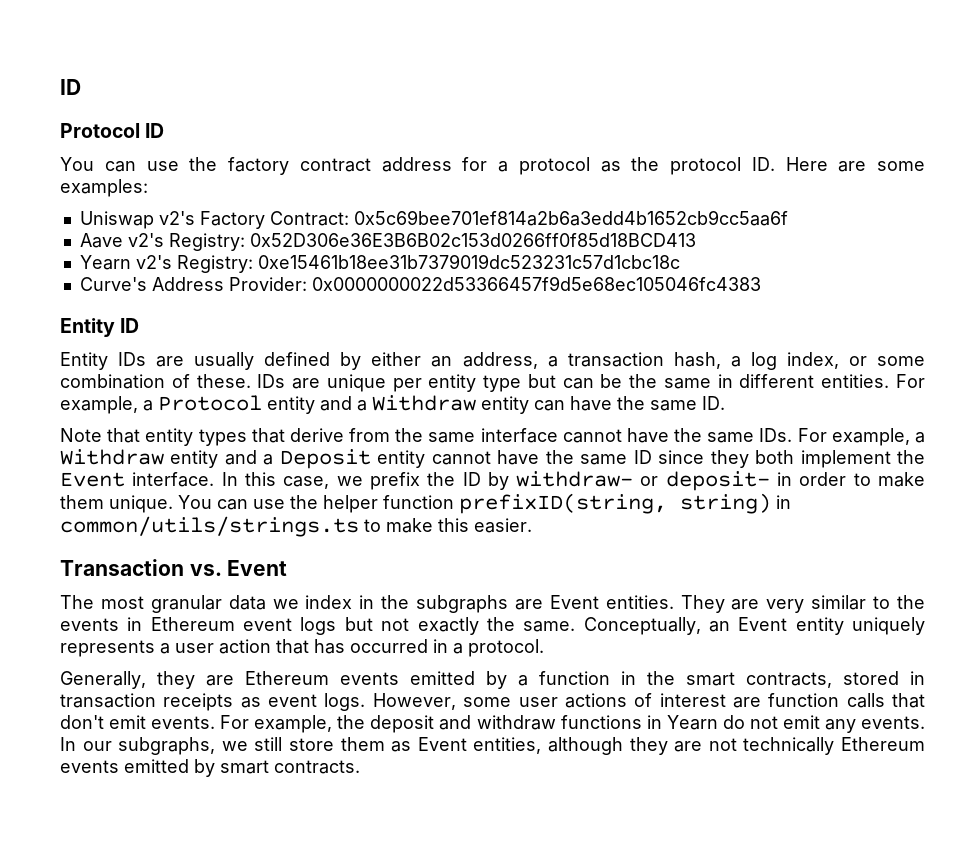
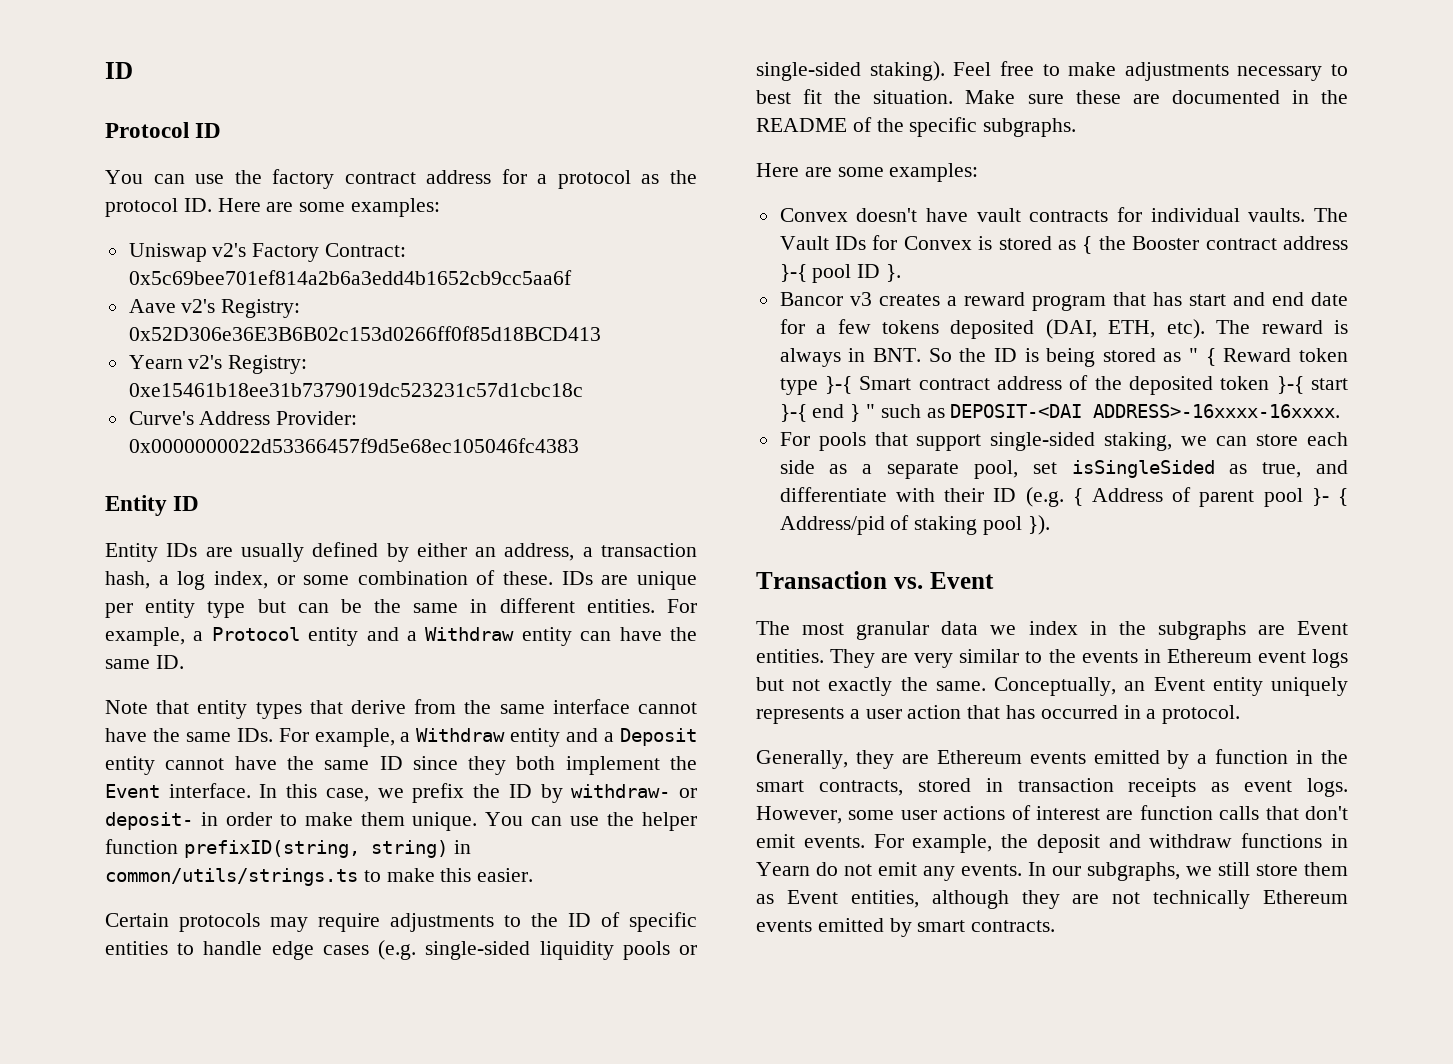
+ Certain protocols may require adjustments to the ID of specific entities to handle edge cases (e.g. single-sided liquidity pools or single-sided staking). Feel free to make adjustments necessary to best fit the situation. Make sure these are documented in the README of the specific subgraphs.
+ Here are some examples:
+ Convex doesn't have vault contracts for individual vaults. The Vault IDs for Convex is stored as { the Booster contract address }-{ pool ID }.
+ Bancor v3 creates a reward program that has start and end date for a few tokens deposited (DAI, ETH, etc). The reward is always in BNT. So the ID is being stored as " { Reward token type }-{ Smart contract address of the deposited token }-{ start }-{ end } " such as DEPOSIT-<DAI ADDRESS>-16xxxx-16xxxx.
+ For pools that support single-sided staking, we can store each side as a separate pool, set isSingleSided as true, and differentiate with their ID (e.g. { Address of parent pool }- { Address/pid of staking pool }).

